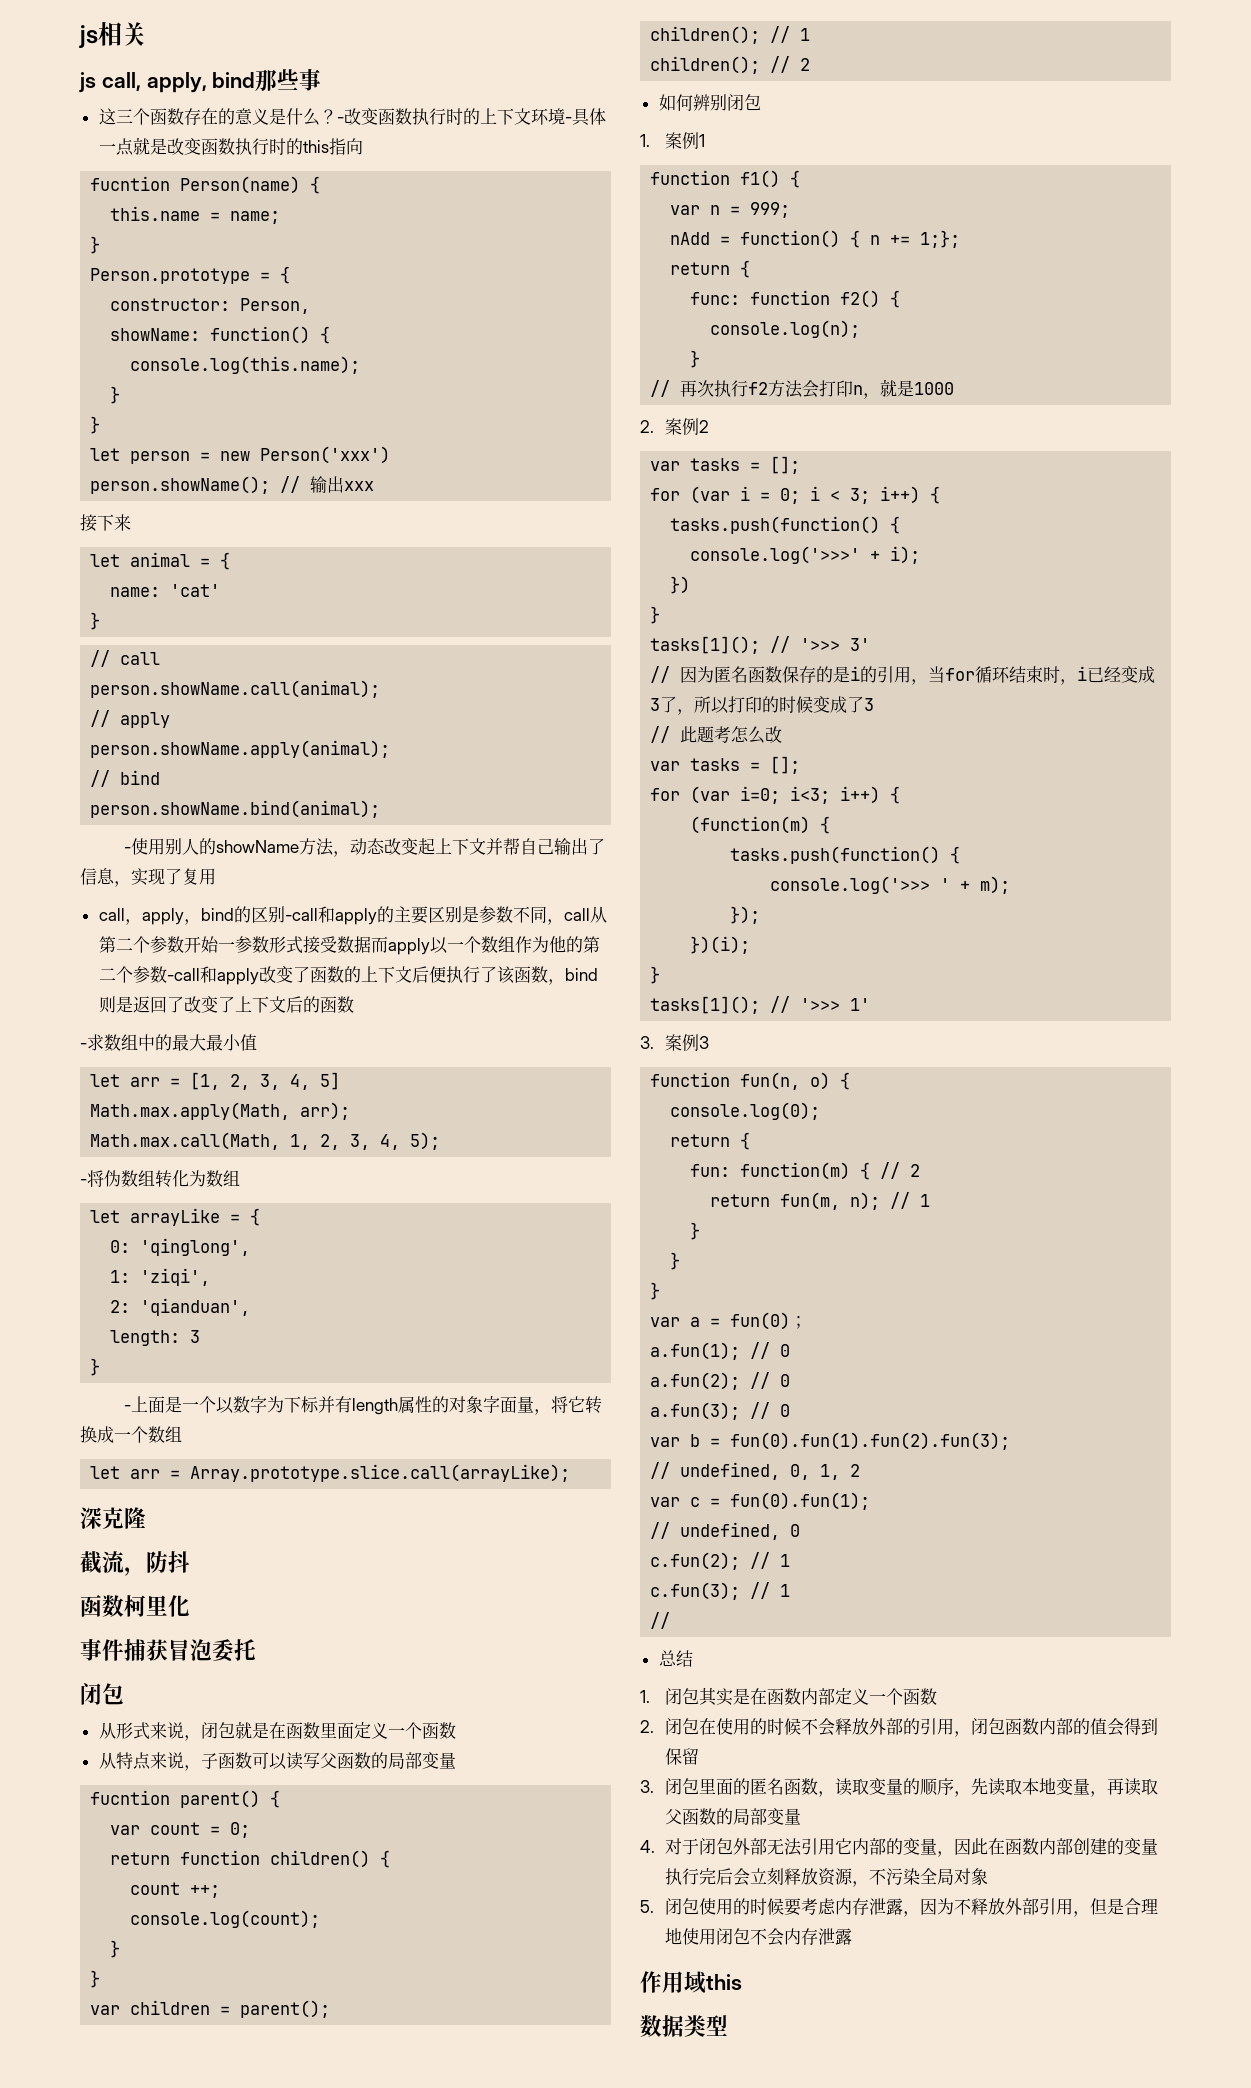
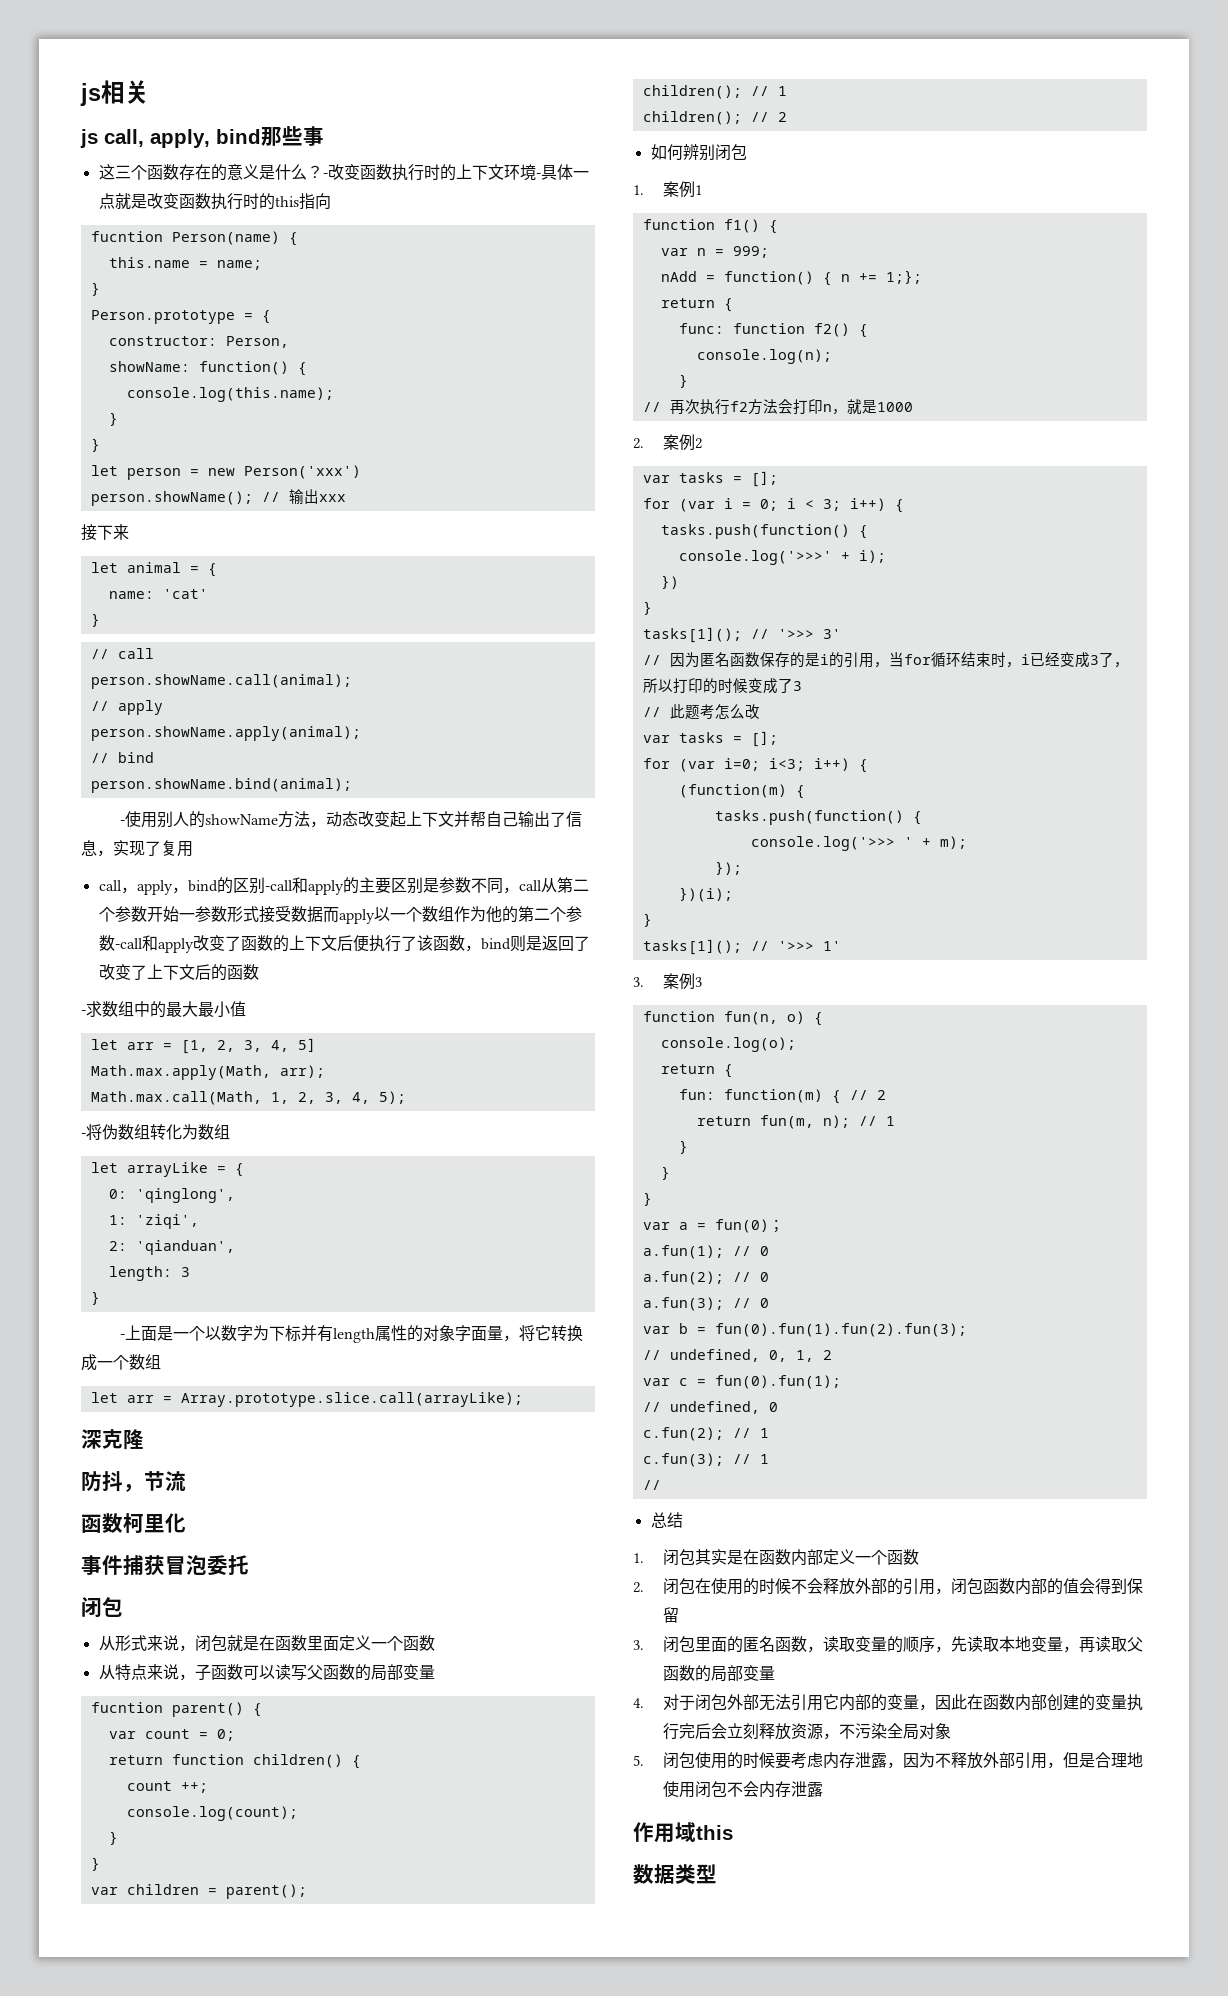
- 截流，防抖
+ 防抖，节流
- console.log(0);
+ console.log(o);

